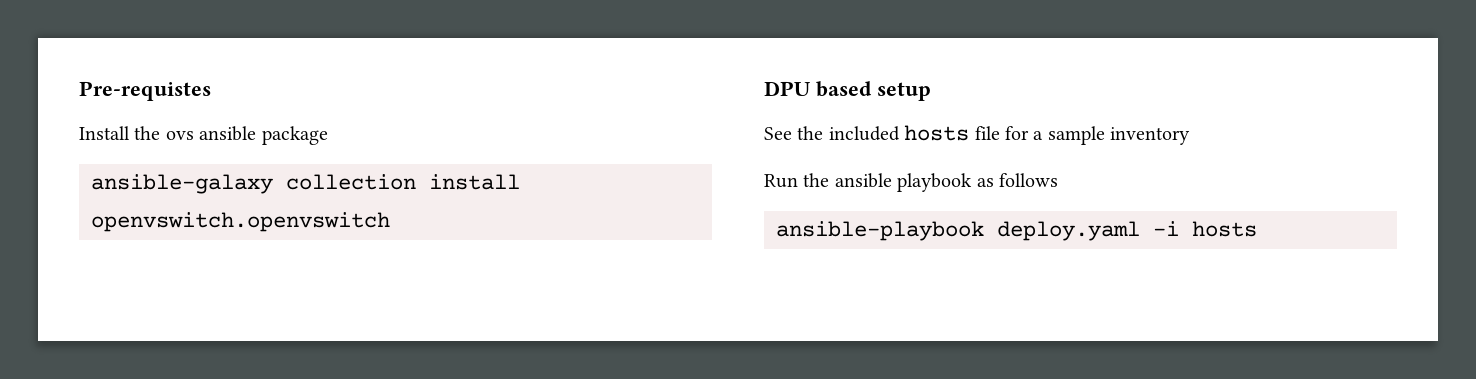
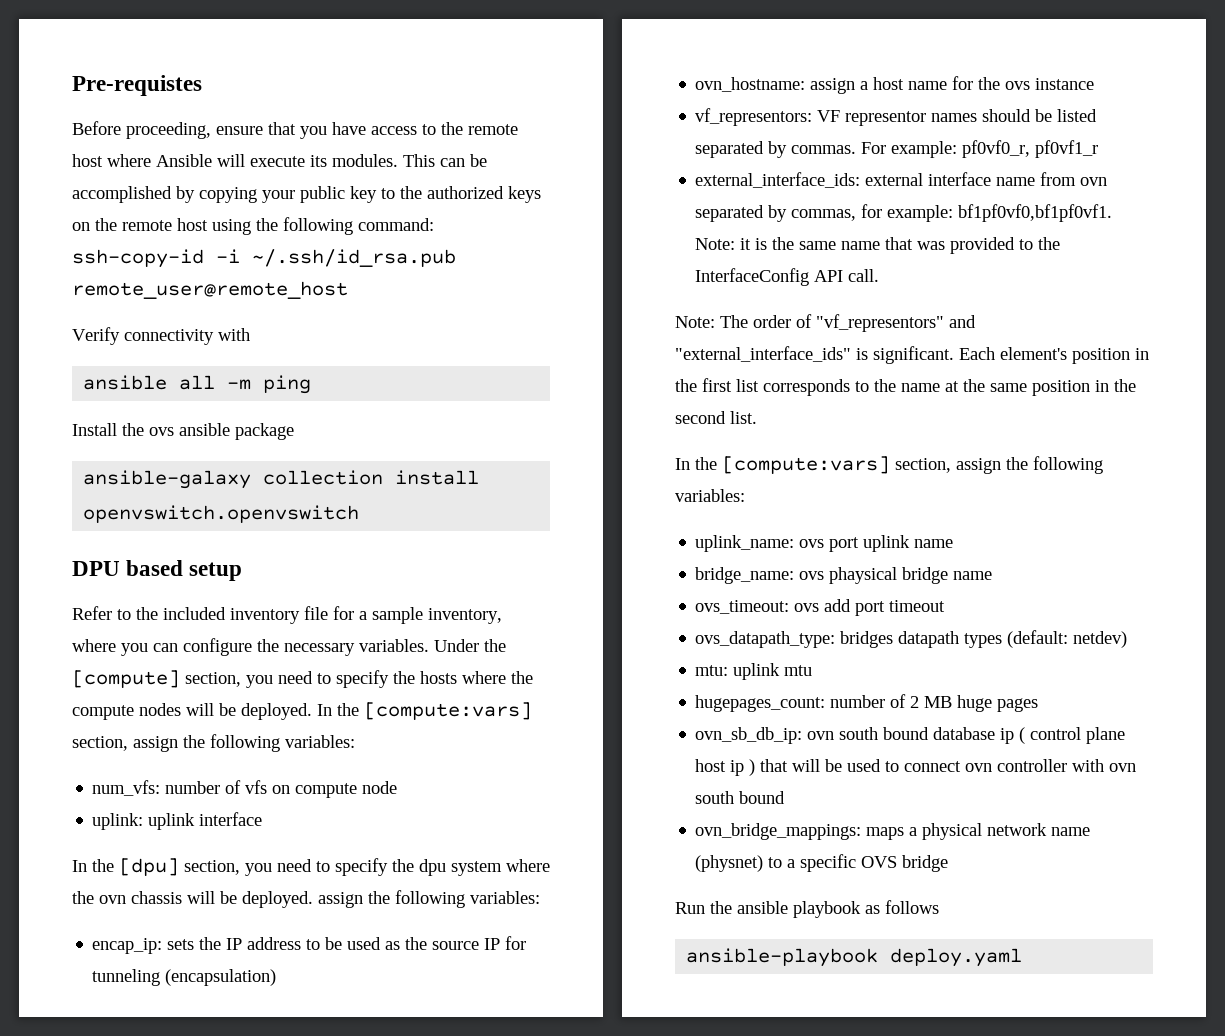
+ Before proceeding, ensure that you have access to the remote host where Ansible will execute its modules. This can be accomplished by copying your public key to the authorized keys on the remote host using the following command: ssh-copy-id -i ~/.ssh/id_rsa.pub remote_user@remote_host
+ Verify connectivity with
+ ansible all -m ping
- See the included hosts file for a sample inventory
+ Refer to the included inventory file for a sample inventory, where you can configure the necessary variables. Under the [compute] section, you need to specify the hosts where the compute nodes will be deployed. In the [compute:vars] section, assign the following variables:
+ num_vfs: number of vfs on compute node
+ uplink: uplink interface
+ In the [dpu] section, you need to specify the dpu system where the ovn chassis will be deployed. assign the following variables:
+ encap_ip: sets the IP address to be used as the source IP for tunneling (encapsulation)
+ ovn_hostname: assign a host name for the ovs instance
+ vf_representors: VF representor names should be listed separated by commas. For example: pf0vf0_r, pf0vf1_r
+ external_interface_ids: external interface name from ovn separated by commas, for example: bf1pf0vf0,bf1pf0vf1. Note: it is the same name that was provided to the InterfaceConfig API call.
+ Note: The order of "vf_representors" and "external_interface_ids" is significant. Each element's position in the first list corresponds to the name at the same position in the second list.
+ In the [compute:vars] section, assign the following variables:
+ uplink_name: ovs port uplink name
+ bridge_name: ovs phaysical bridge name
+ ovs_timeout: ovs add port timeout
+ ovs_datapath_type: bridges datapath types (default: netdev)
+ mtu: uplink mtu
+ hugepages_count: number of 2 MB huge pages
+ ovn_sb_db_ip: ovn south bound database ip ( control plane host ip ) that will be used to connect ovn controller with ovn south bound
+ ovn_bridge_mappings: maps a physical network name (physnet) to a specific OVS bridge
- ansible-playbook deploy.yaml -i hosts
+ ansible-playbook deploy.yaml

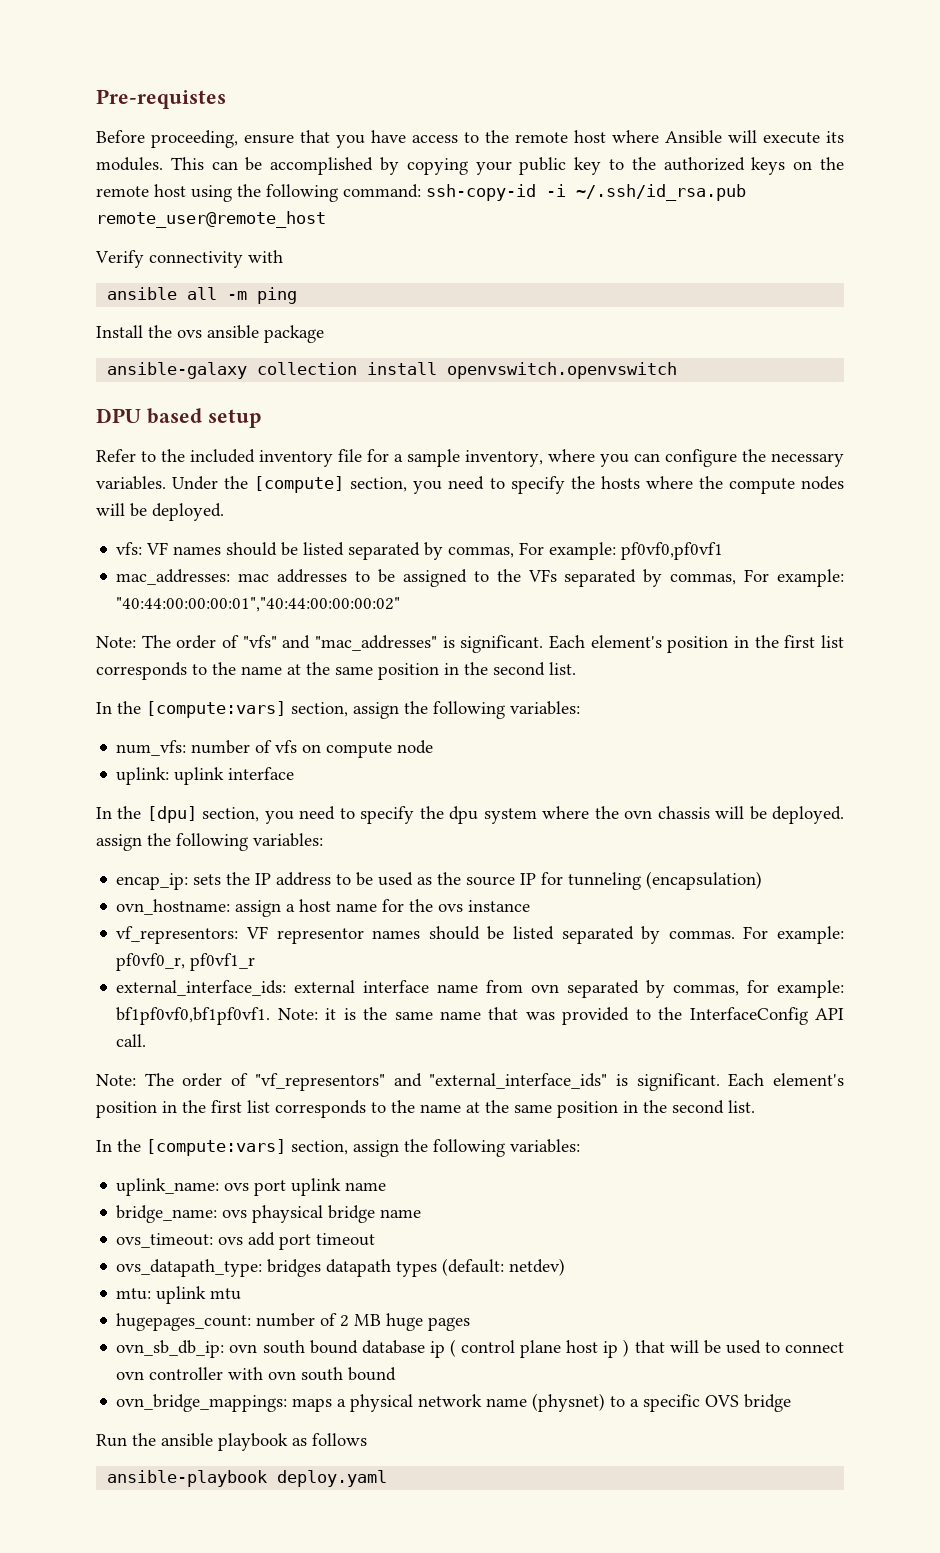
- Under the [compute] section, you need to specify the hosts where the compute nodes will be deployed. In the [compute:vars] section, assign the following variables:
+ Under the [compute] section, you need to specify the hosts where the compute nodes will be deployed.
+ vfs: VF names should be listed separated by commas, For example: pf0vf0,pf0vf1
+ mac_addresses: mac addresses to be assigned to the VFs separated by commas, For example: "40:44:00:00:00:01","40:44:00:00:00:02"
+ Note: The order of "vfs" and "mac_addresses" is significant. Each element's position in the first list corresponds to the name at the same position in the second list.
+ In the [compute:vars] section, assign the following variables:

